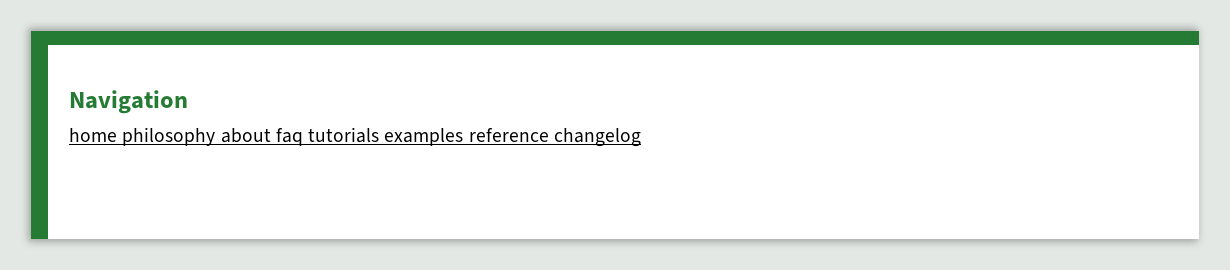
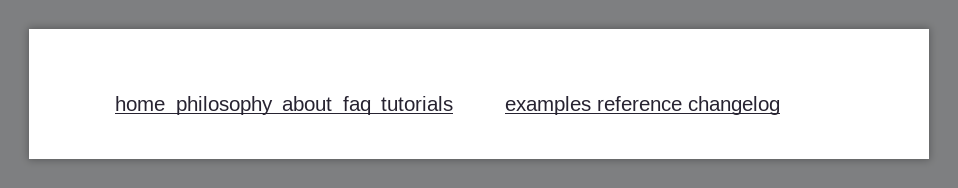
- Navigation

